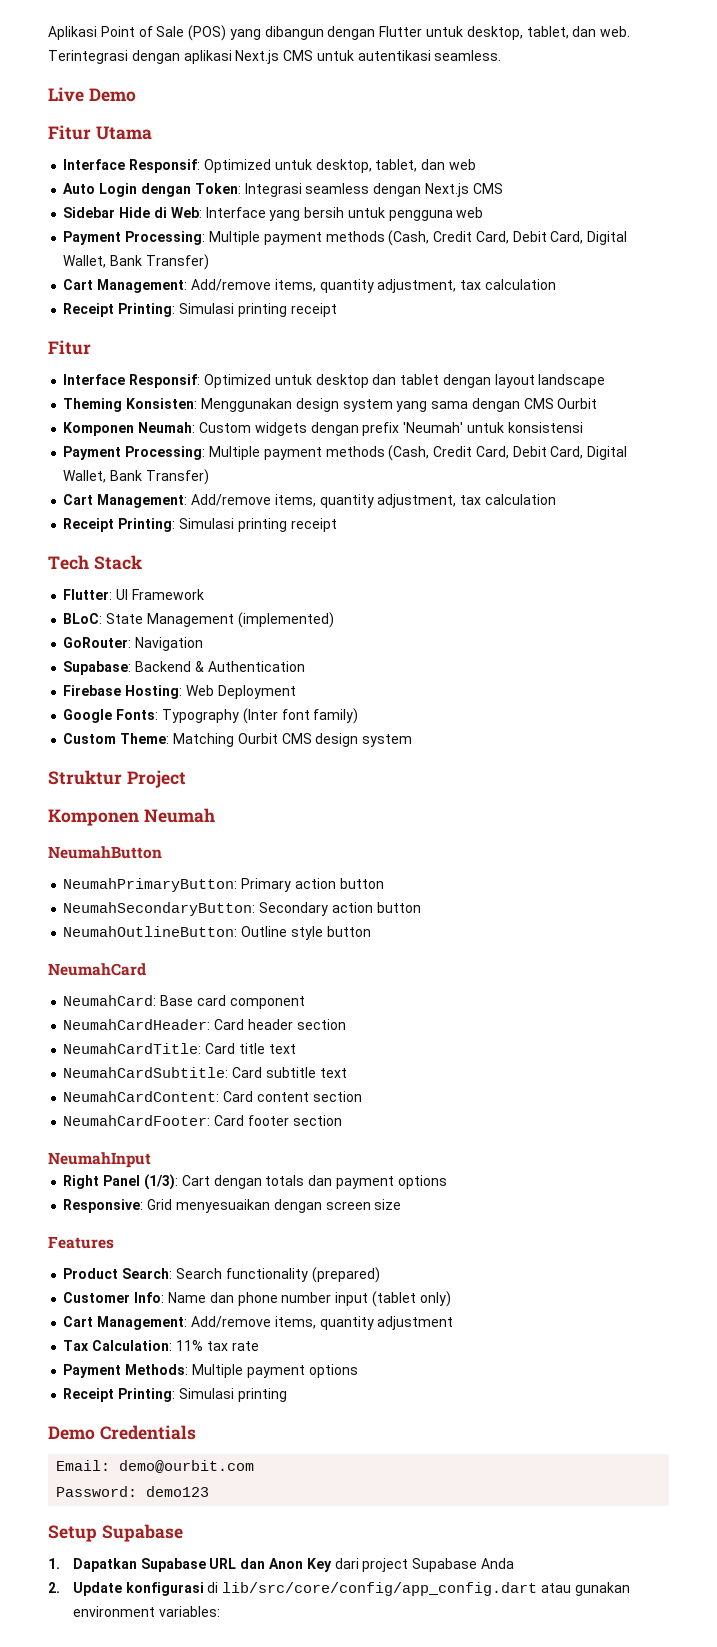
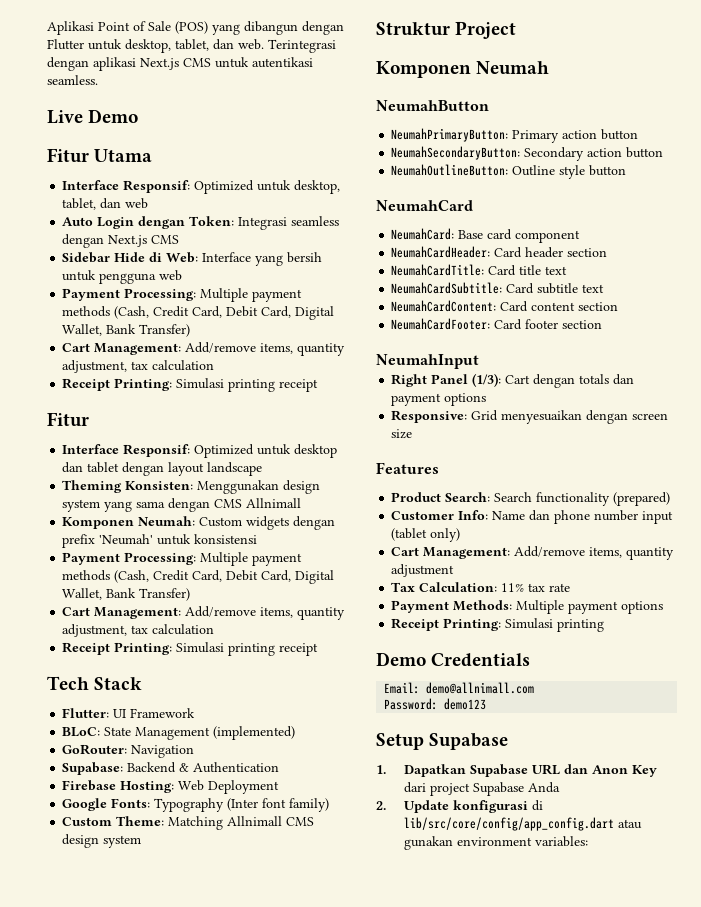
- Theming Konsisten: Menggunakan design system yang sama dengan CMS Ourbit
+ Theming Konsisten: Menggunakan design system yang sama dengan CMS Allnimall
- Custom Theme: Matching Ourbit CMS design system
+ Custom Theme: Matching Allnimall CMS design system
- Email: demo@ourbit.com
+ Email: demo@allnimall.com

